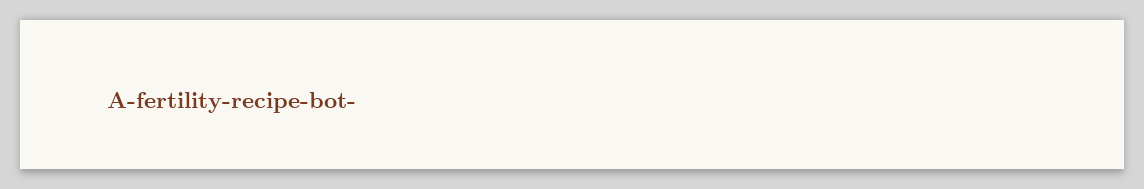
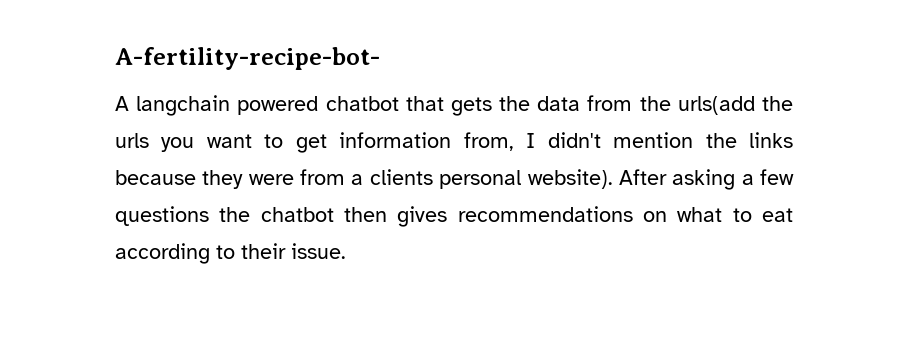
+ A langchain powered chatbot that gets the data from the urls(add the urls you want to get information from, I didn't mention the links because they were from a clients personal website). After asking a few questions the chatbot then gives recommendations on what to eat according to their issue.

